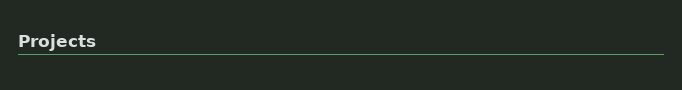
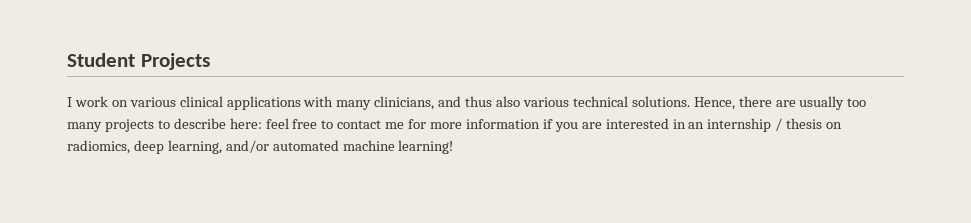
- Projects
+ Student Projects
+ I work on various clinical applications with many clinicians, and thus also various technical solutions. Hence, there are usually too many projects to describe here: feel free to contact me for more information if you are interested in an internship / thesis on radiomics, deep learning, and/or automated machine learning!

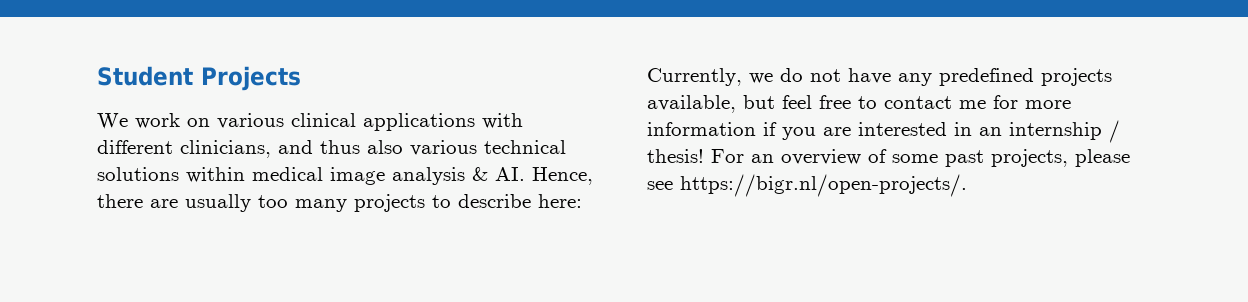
- I work on various clinical applications with many clinicians, and thus also various technical solutions. Hence, there are usually too many projects to describe here: feel free to contact me for more information if you are interested in an internship / thesis on radiomics, deep learning, and/or automated machine learning!
+ We work on various clinical applications with different clinicians, and thus also various technical solutions within medical image analysis & AI. Hence, there are usually too many projects to describe here: Currently, we do not have any predefined projects available, but feel free to contact me for more information if you are interested in an internship / thesis! For an overview of some past projects, please see https://bigr.nl/open-projects/.

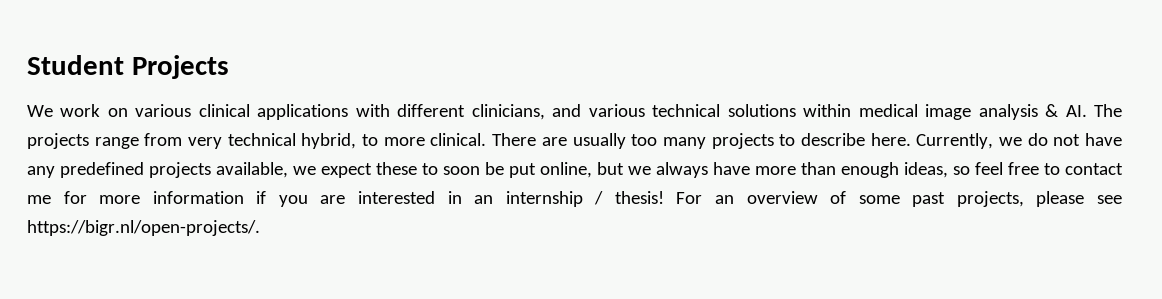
- We work on various clinical applications with different clinicians, and thus also various technical solutions within medical image analysis & AI. Hence, there are usually too many projects to describe here: Currently, we do not have any predefined projects available, but feel free to contact me for more information if you are interested in an internship / thesis!
+ We work on various clinical applications with different clinicians, and various technical solutions within medical image analysis & AI. The projects range from very technical hybrid, to more clinical. There are usually too many projects to describe here. Currently, we do not have any predefined projects available, we expect these to soon be put online, but we always have more than enough ideas, so feel free to contact me for more information if you are interested in an internship / thesis!

